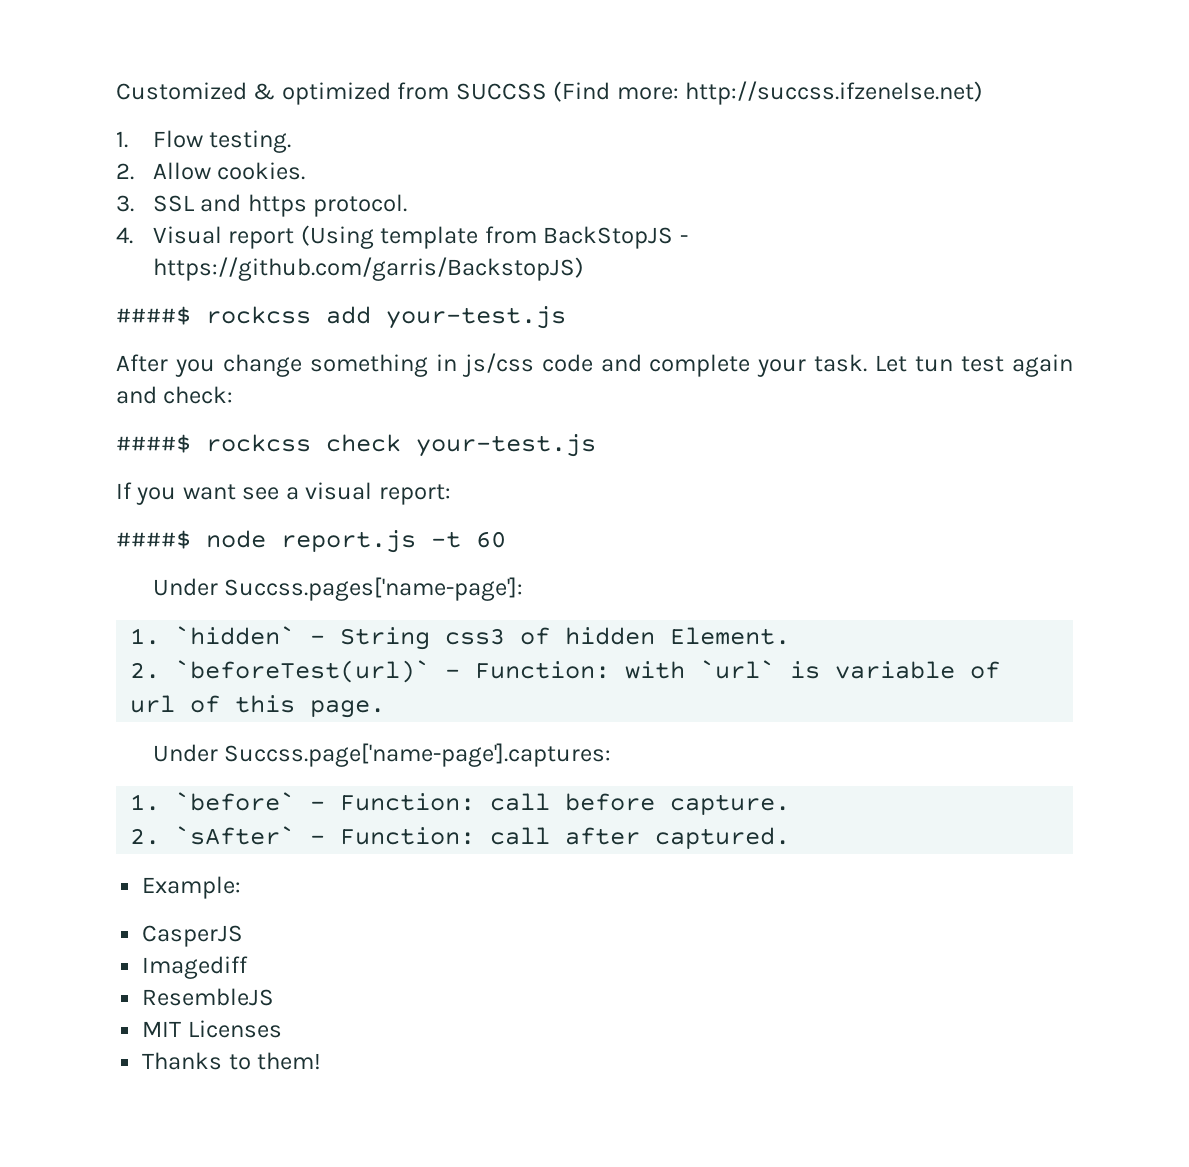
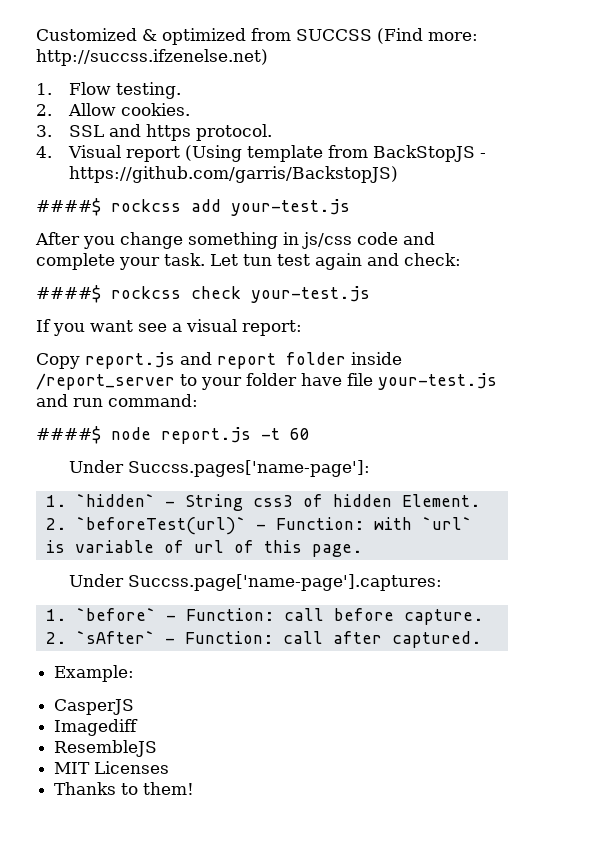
+ Copy report.js and report folder inside /report_server to your folder have file your-test.js and run command:

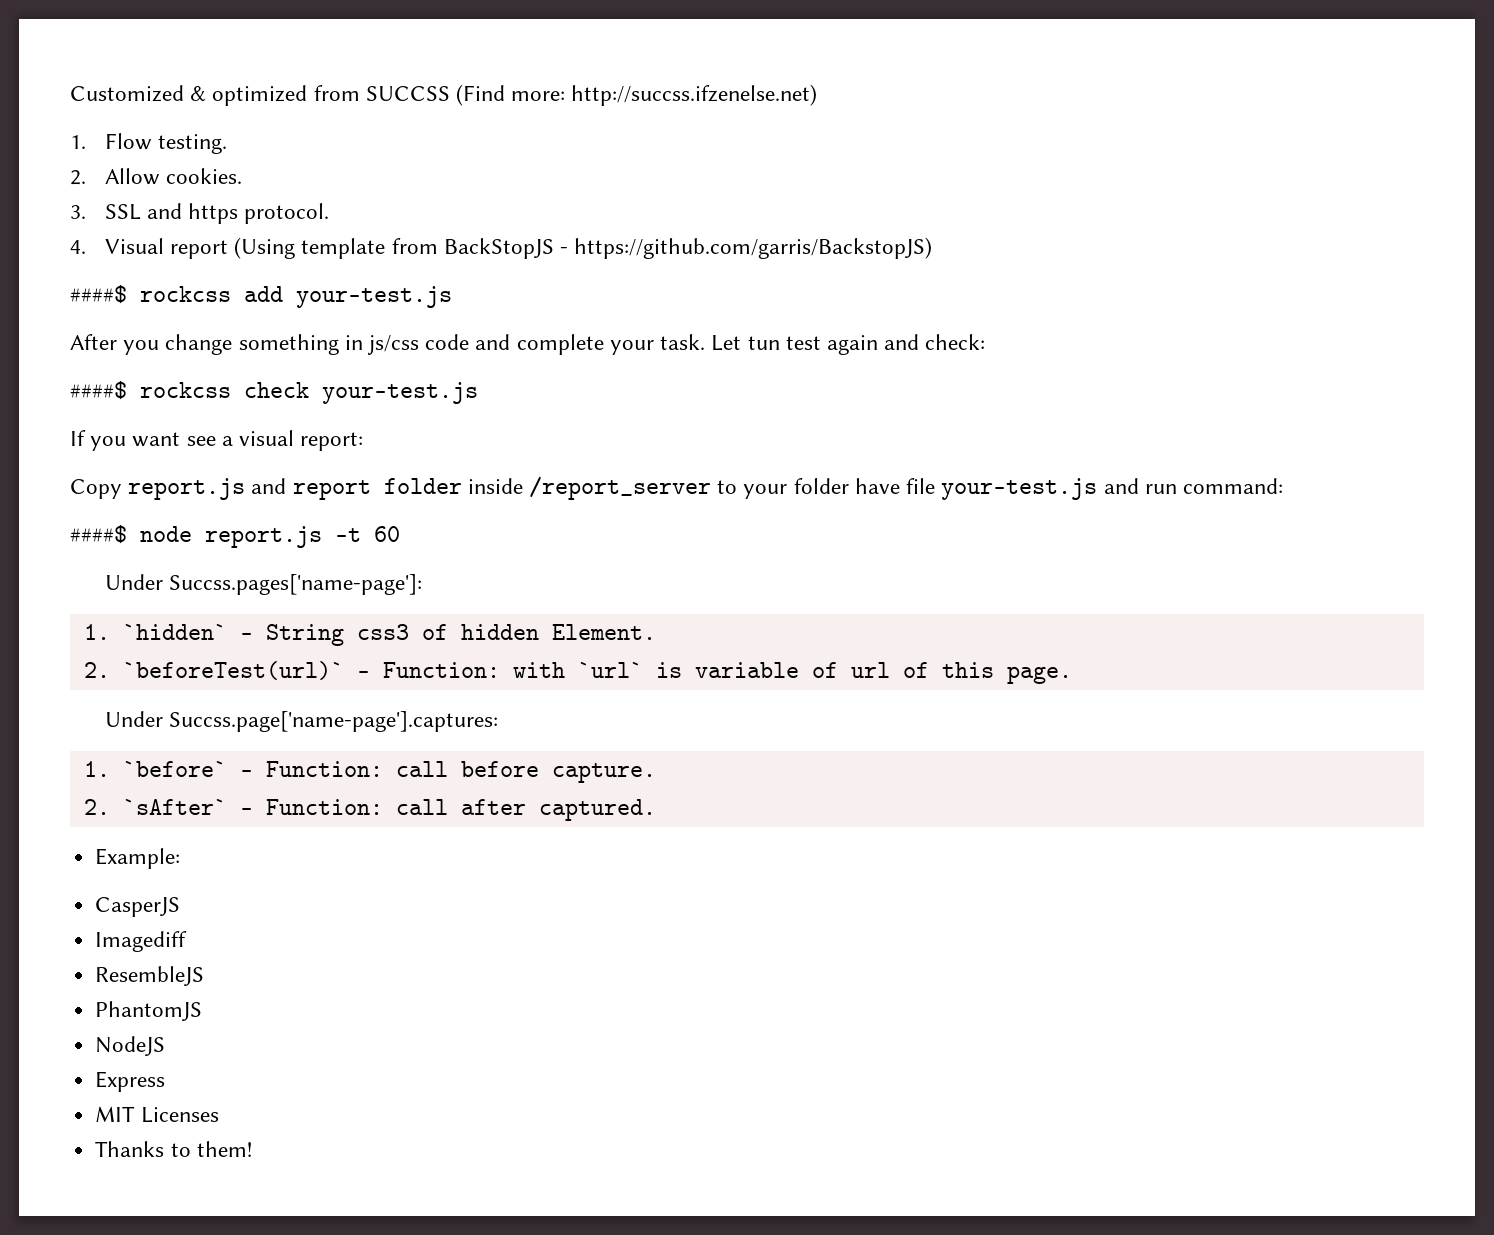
+ PhantomJS
+ NodeJS
+ Express

